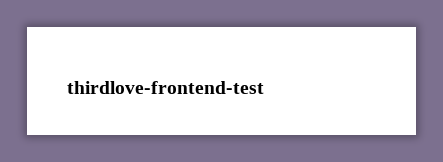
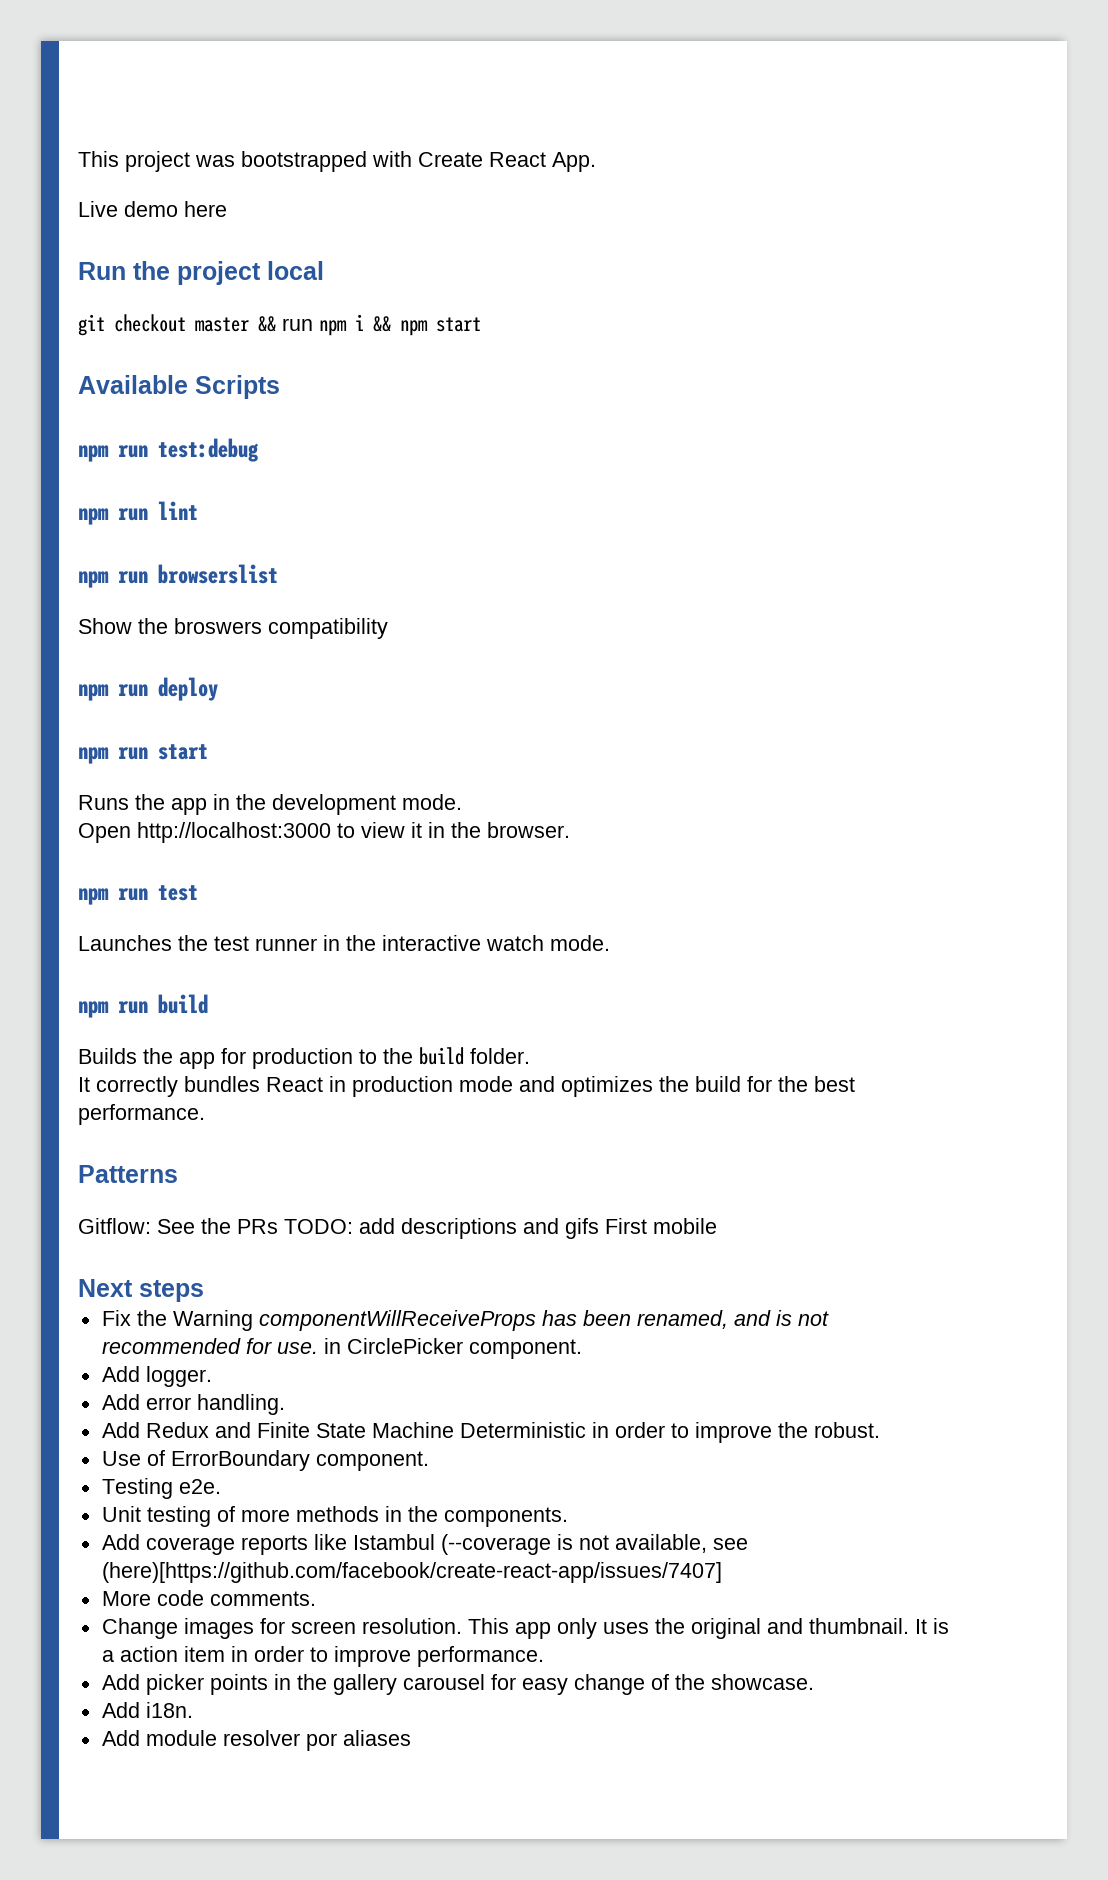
- thirdlove-frontend-test
+ This project was bootstrapped with Create React App.
+ Live demo here
+ Run the project local
+ git checkout master && run npm i && npm start
+ Available Scripts
+ npm run test:debug
+ npm run lint
+ npm run browserslist
+ Show the broswers compatibility
+ npm run deploy
+ npm run start
+ Runs the app in the development mode.
+ Open http://localhost:3000 to view it in the browser.
+ npm run test
+ Launches the test runner in the interactive watch mode.
+ npm run build
+ Builds the app for production to the build folder.
+ It correctly bundles React in production mode and optimizes the build for the best performance.
+ Patterns
+ Gitflow: See the PRs TODO: add descriptions and gifs First mobile
+ Next steps
+ Fix the Warning componentWillReceiveProps has been renamed, and is not recommended for use. in CirclePicker component.
+ Add logger.
+ Add error handling.
+ Add Redux and Finite State Machine Deterministic in order to improve the robust.
+ Use of ErrorBoundary component.
+ Testing e2e.
+ Unit testing of more methods in the components.
+ Add coverage reports like Istambul (--coverage is not available, see (here)[https://github.com/facebook/create-react-app/issues/7407]
+ More code comments.
+ Change images for screen resolution. This app only uses the original and thumbnail. It is a action item in order to improve performance.
+ Add picker points in the gallery carousel for easy change of the showcase.
+ Add i18n.
+ Add module resolver por aliases

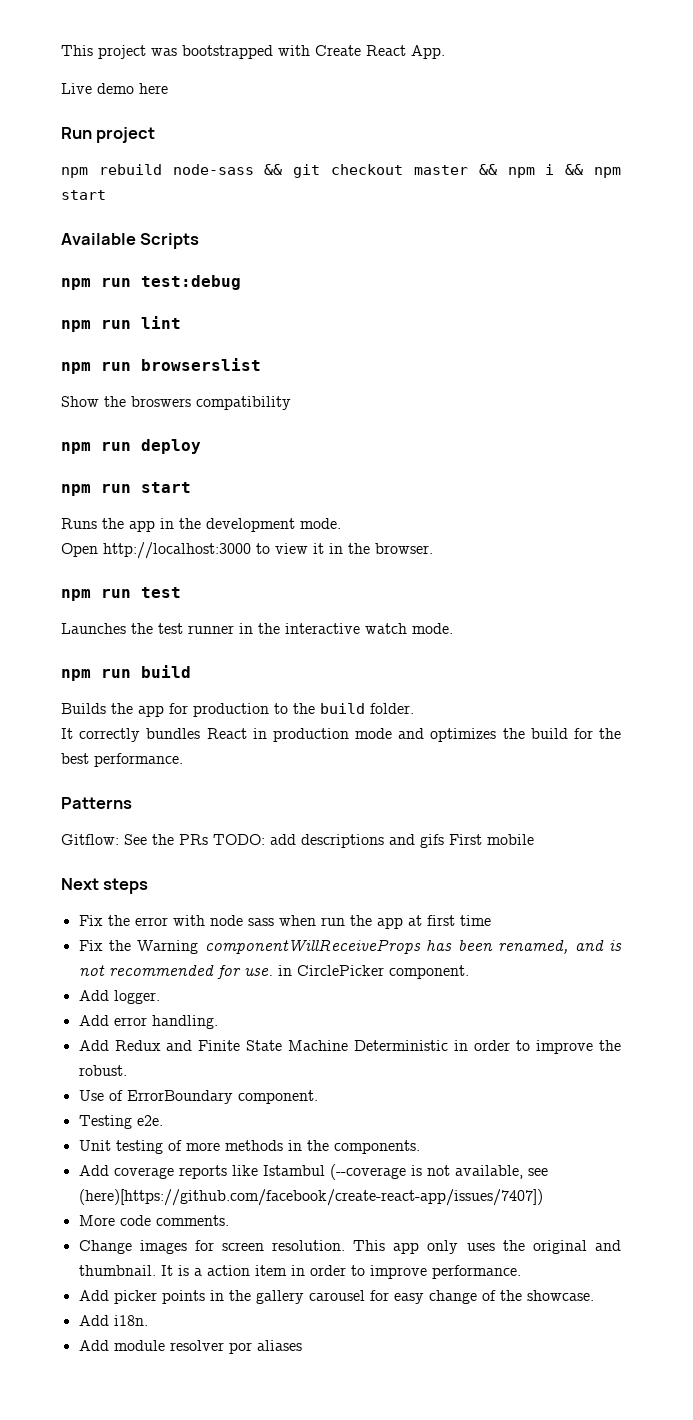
- Run the project local
- git checkout master && run npm i && npm start
+ Run project
+ npm rebuild node-sass && git checkout master && npm i && npm start
+ Fix the error with node sass when run the app at first time
- Add coverage reports like Istambul (--coverage is not available, see (here)[https://github.com/facebook/create-react-app/issues/7407]
+ Add coverage reports like Istambul (--coverage is not available, see (here)[https://github.com/facebook/create-react-app/issues/7407])

